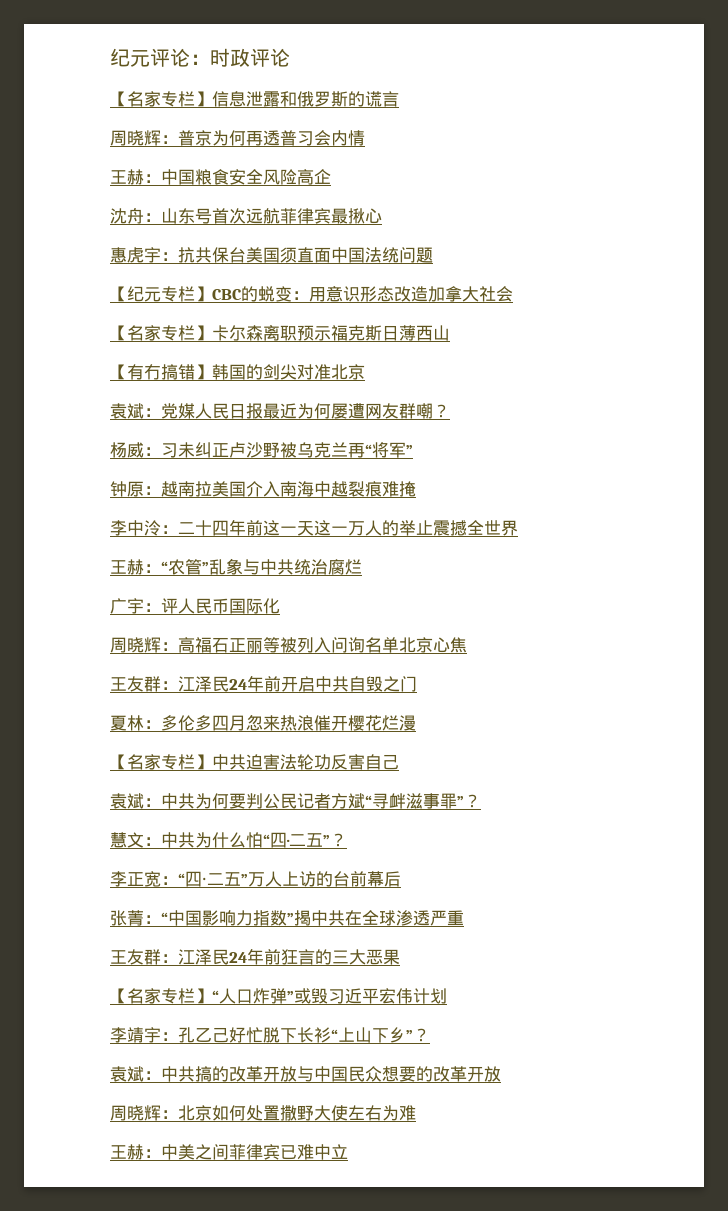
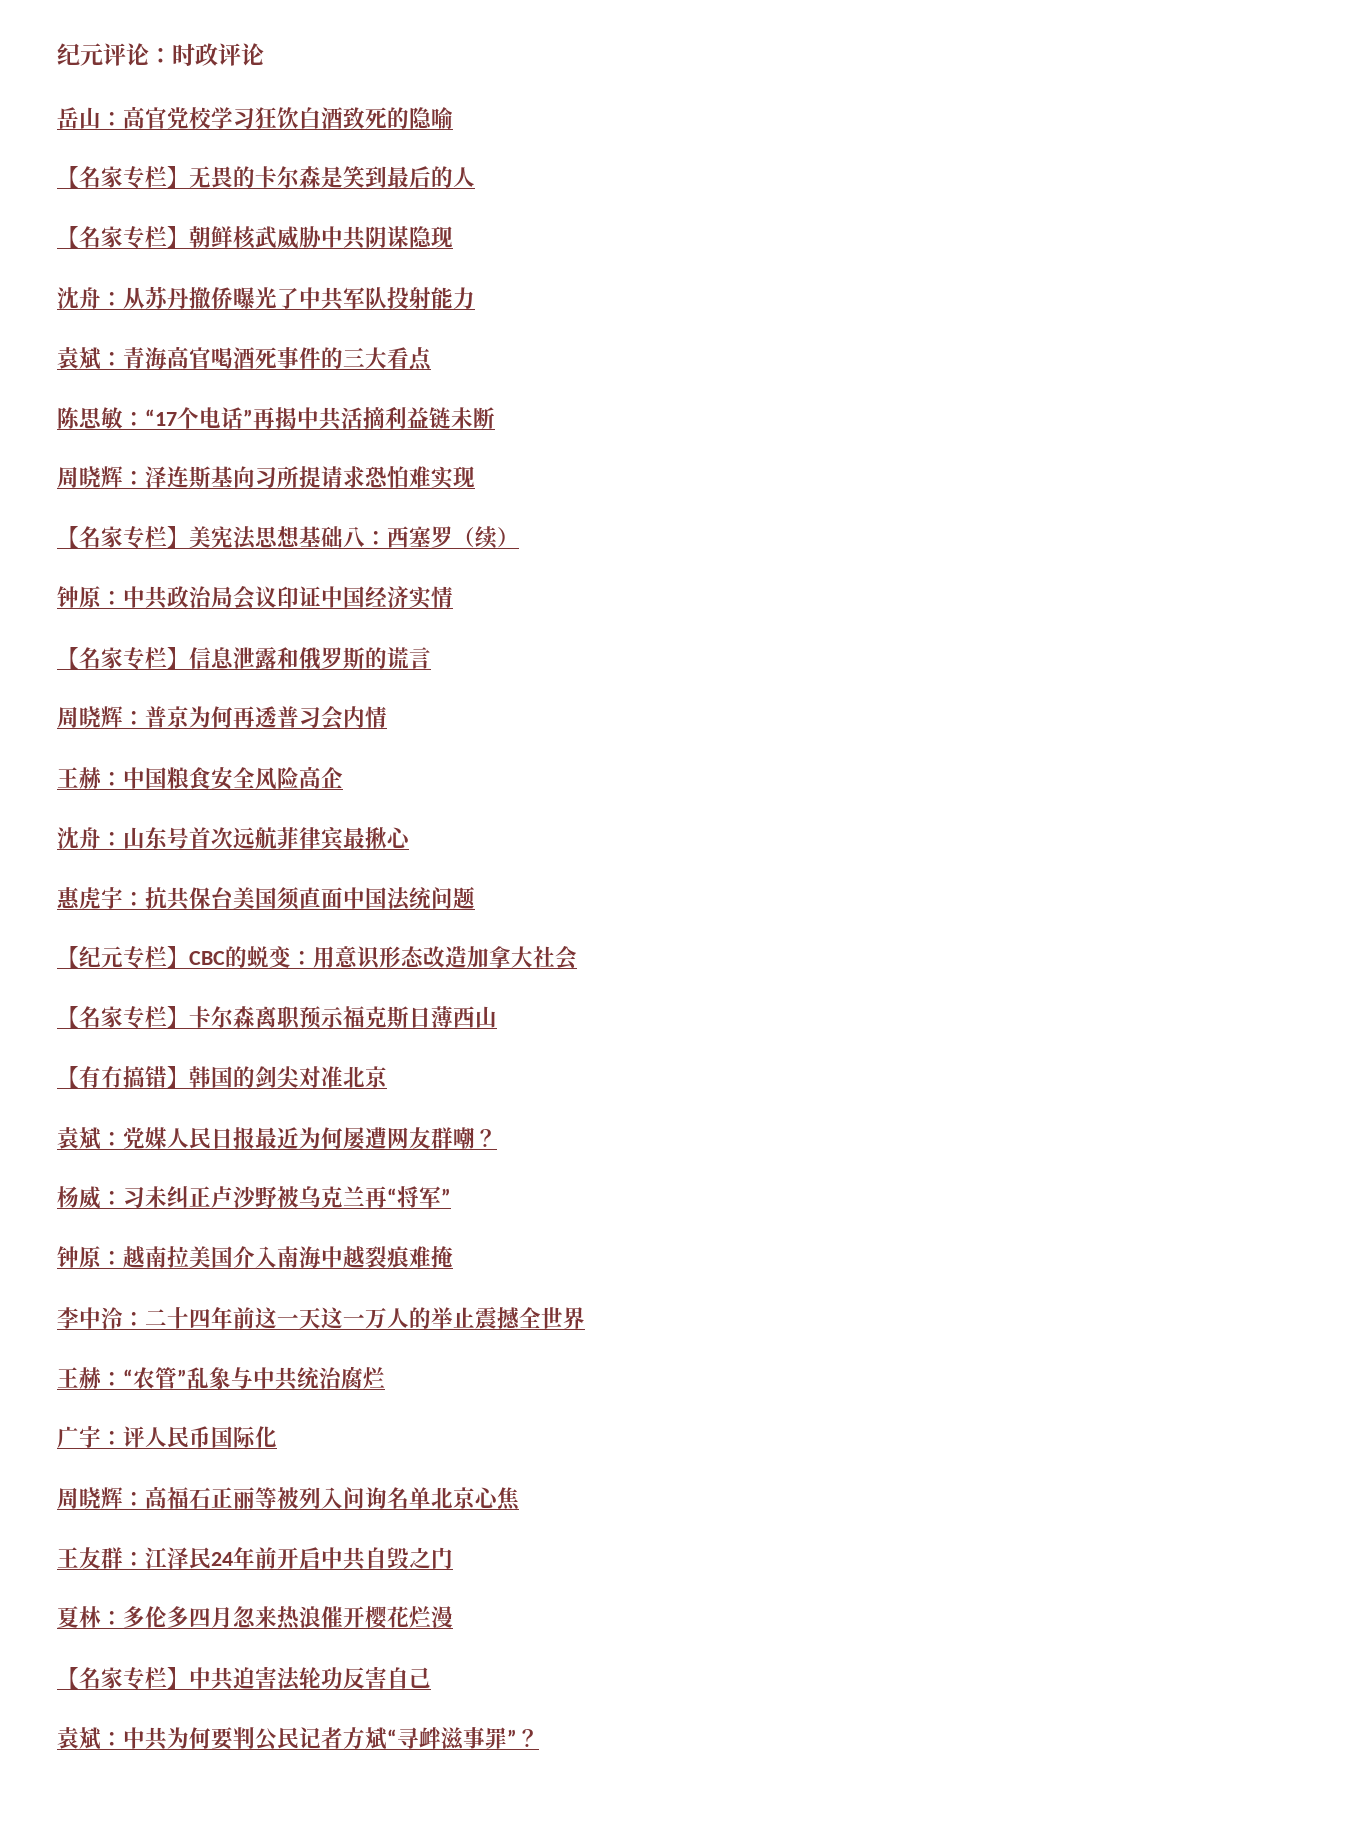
+ 岳山：高官党校学习狂饮白酒致死的隐喻
+ 【名家专栏】无畏的卡尔森是笑到最后的人
+ 【名家专栏】朝鲜核武威胁中共阴谋隐现
+ 沈舟：从苏丹撤侨曝光了中共军队投射能力
+ 袁斌：青海高官喝酒死事件的三大看点
+ 陈思敏：“17个电话”再揭中共活摘利益链未断
+ 周晓辉：泽连斯基向习所提请求恐怕难实现
+ 【名家专栏】美宪法思想基础八：西塞罗（续）
+ 钟原：中共政治局会议印证中国经济实情
- 慧文：中共为什么怕“四·二五”？
- 李正宽：“四‧二五”万人上访的台前幕后
- 张菁：“中国影响力指数”揭中共在全球渗透严重
- 王友群：江泽民24年前狂言的三大恶果
- 【名家专栏】“人口炸弹”或毁习近平宏伟计划
- 李靖宇：孔乙己好忙脱下长衫“上山下乡”？
- 袁斌：中共搞的改革开放与中国民众想要的改革开放
- 周晓辉：北京如何处置撒野大使左右为难
- 王赫：中美之间菲律宾已难中立

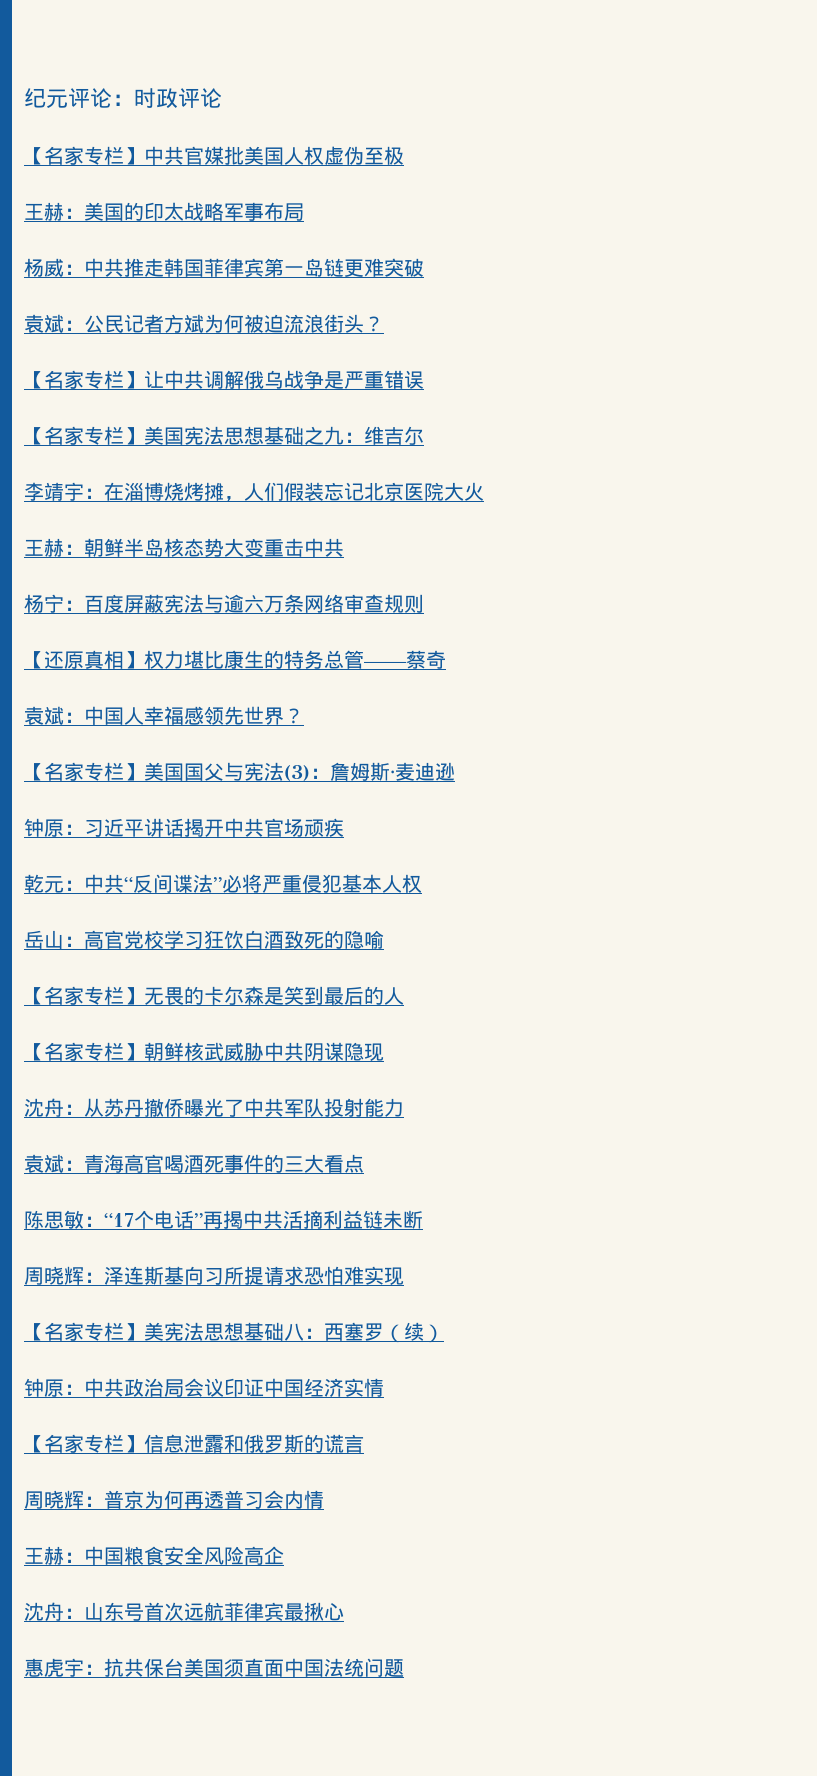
+ 【名家专栏】中共官媒批美国人权虚伪至极
+ 王赫：美国的印太战略军事布局
+ 杨威：中共推走韩国菲律宾第一岛链更难突破
+ 袁斌：公民记者方斌为何被迫流浪街头？
+ 【名家专栏】让中共调解俄乌战争是严重错误
+ 【名家专栏】美国宪法思想基础之九：维吉尔
+ 李靖宇：在淄博烧烤摊，人们假装忘记北京医院大火
+ 王赫：朝鲜半岛核态势大变重击中共
+ 杨宁：百度屏蔽宪法与逾六万条网络审查规则
+ 【还原真相】权力堪比康生的特务总管——蔡奇
+ 袁斌：中国人幸福感领先世界？
+ 【名家专栏】美国国父与宪法(3)：詹姆斯‧麦迪逊
+ 钟原：习近平讲话揭开中共官场顽疾
+ 乾元：中共“反间谍法”必将严重侵犯基本人权
- 【纪元专栏】CBC的蜕变：用意识形态改造加拿大社会
- 【名家专栏】卡尔森离职预示福克斯日薄西山
- 【有冇搞错】韩国的剑尖对准北京
- 袁斌：党媒人民日报最近为何屡遭网友群嘲？
- 杨威：习未纠正卢沙野被乌克兰再“将军”
- 钟原：越南拉美国介入南海中越裂痕难掩
- 李中泠：二十四年前这一天这一万人的举止震撼全世界
- 王赫：“农管”乱象与中共统治腐烂
- 广宇：评人民币国际化
- 周晓辉：高福石正丽等被列入问询名单北京心焦
- 王友群：江泽民24年前开启中共自毁之门
- 夏林：多伦多四月忽来热浪催开樱花烂漫
- 【名家专栏】中共迫害法轮功反害自己
- 袁斌：中共为何要判公民记者方斌“寻衅滋事罪”？

